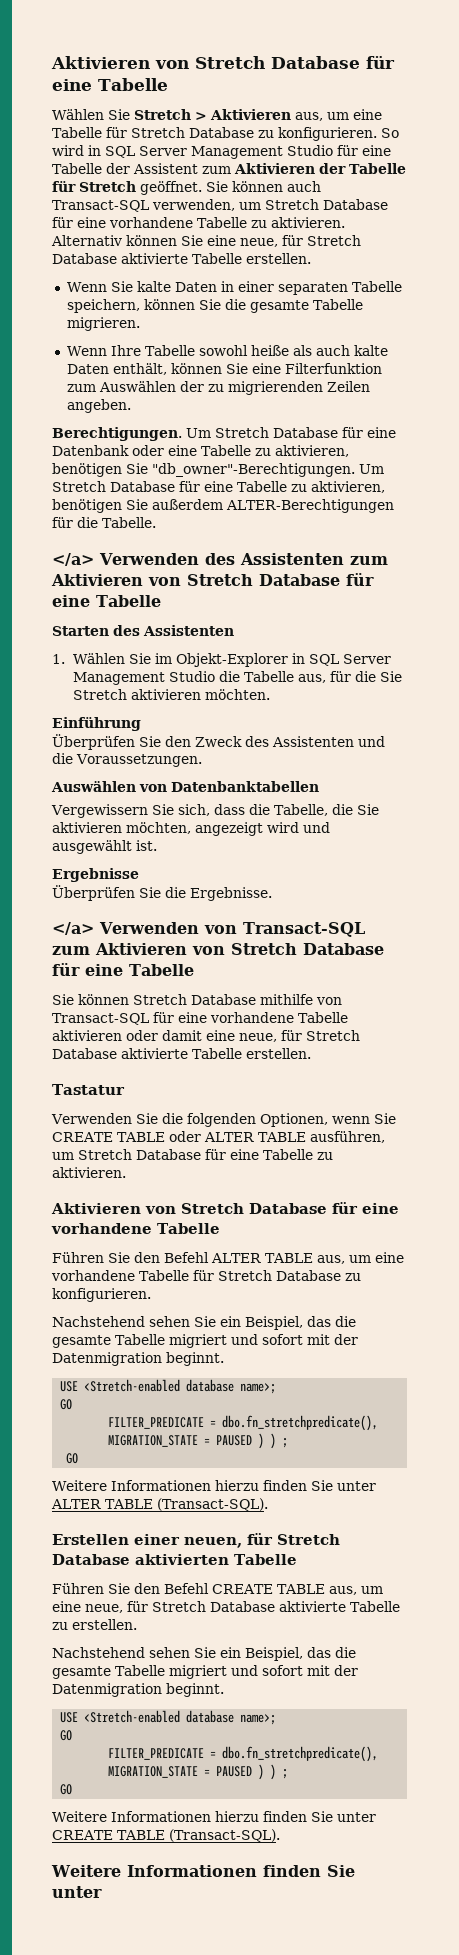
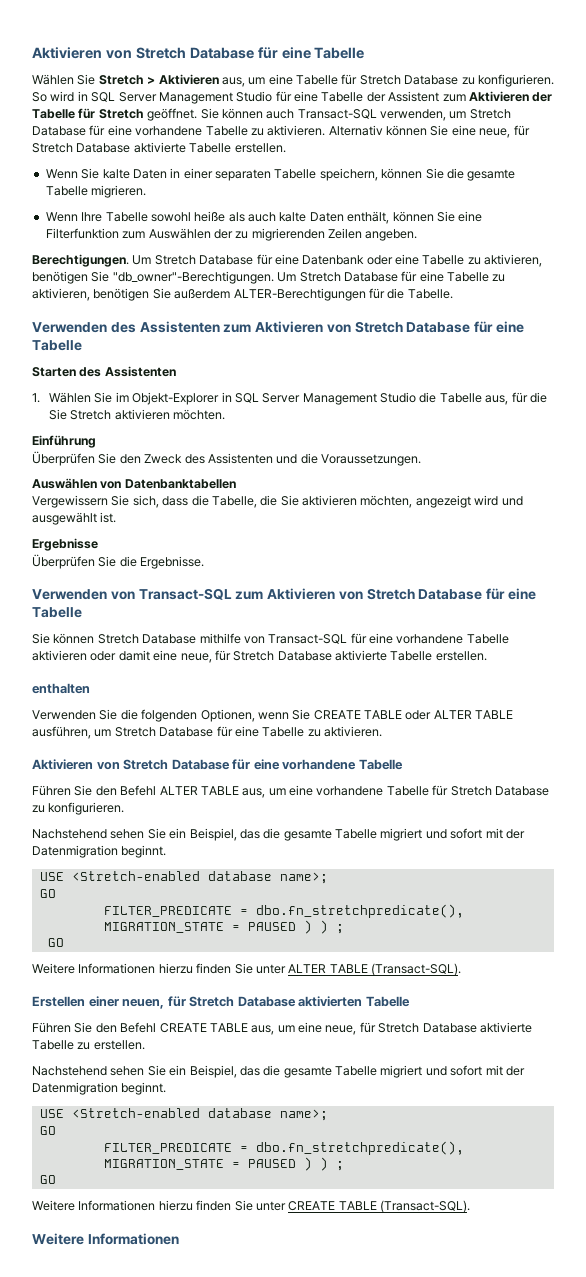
- </a> Verwenden des Assistenten zum Aktivieren von Stretch Database für eine Tabelle
+ Verwenden des Assistenten zum Aktivieren von Stretch Database für eine Tabelle
- </a> Verwenden von Transact-SQL zum Aktivieren von Stretch Database für eine Tabelle
+ Verwenden von Transact-SQL zum Aktivieren von Stretch Database für eine Tabelle
- Tastatur
+ enthalten
  Weitere Informationen hierzu finden Sie unter CREATE TABLE (Transact-SQL).
- Weitere Informationen finden Sie unter
+ Weitere Informationen

